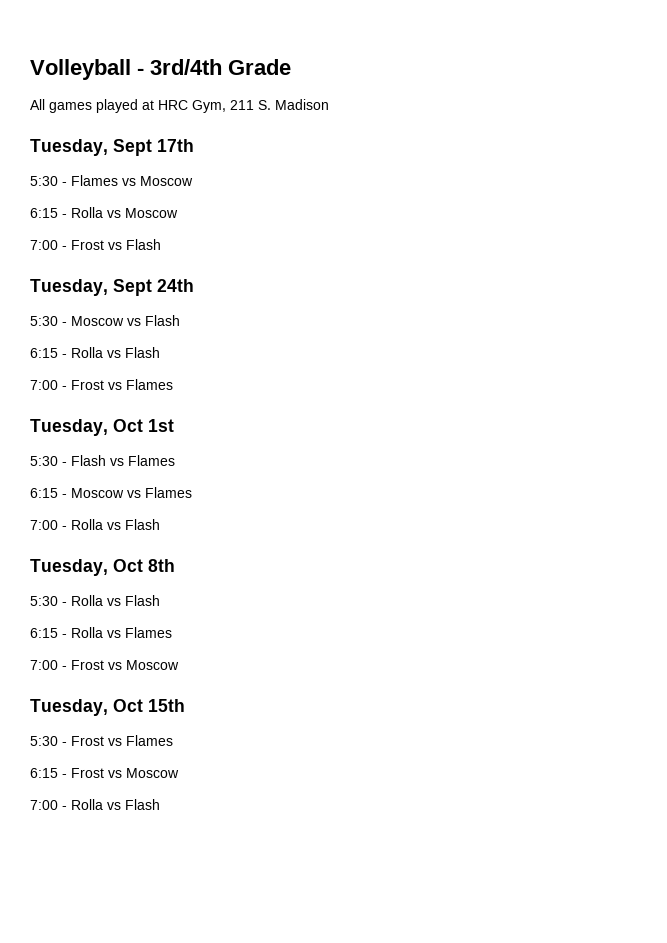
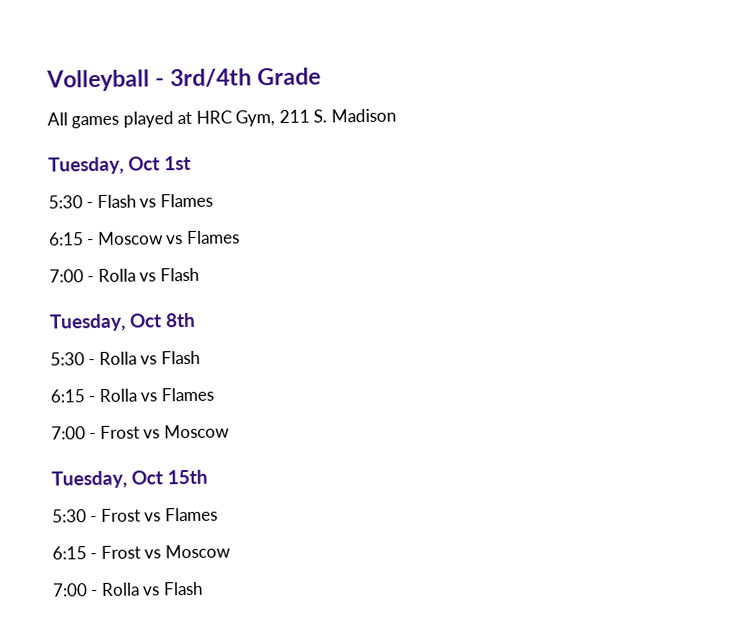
- Tuesday, Sept 17th
- 5:30 - Flames vs Moscow
- 6:15 - Rolla vs Moscow
- 7:00 - Frost vs Flash
- Tuesday, Sept 24th
- 5:30 - Moscow vs Flash
- 6:15 - Rolla vs Flash
- 7:00 - Frost vs Flames

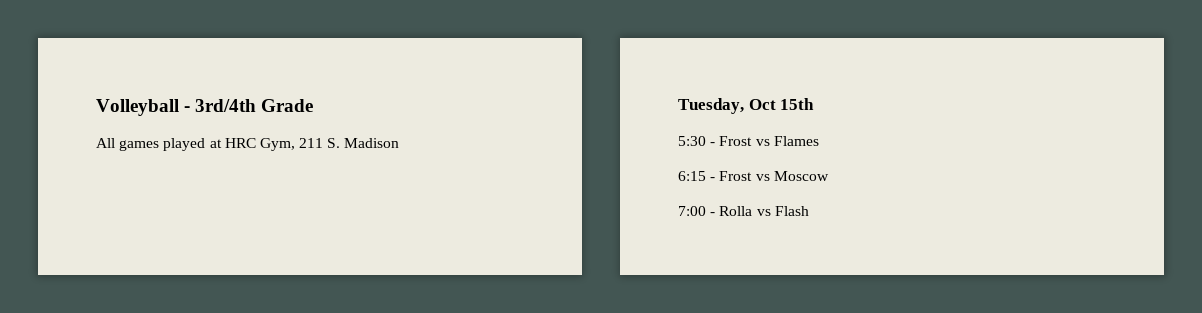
- Tuesday, Oct 1st
- 5:30 - Flash vs Flames
- 6:15 - Moscow vs Flames
- 7:00 - Rolla vs Flash
- Tuesday, Oct 8th
- 5:30 - Rolla vs Flash
- 6:15 - Rolla vs Flames
- 7:00 - Frost vs Moscow

